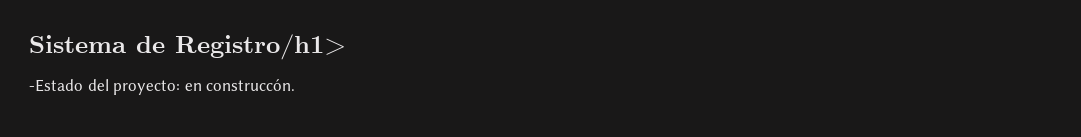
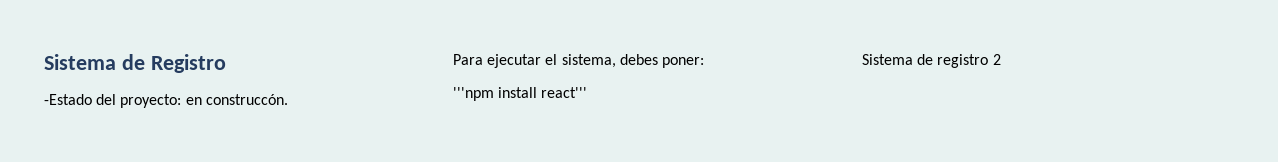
- Sistema de Registro/h1>
+ Sistema de Registro
+ Para ejecutar el sistema, debes poner:
+ '''npm install react'''
+ Sistema de registro 2

